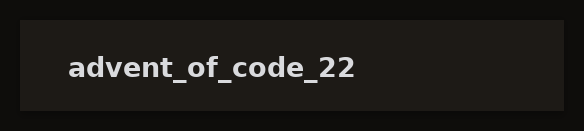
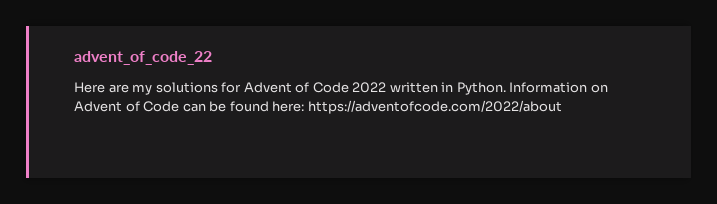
+ Here are my solutions for Advent of Code 2022 written in Python. Information on Advent of Code can be found here: https://adventofcode.com/2022/about

